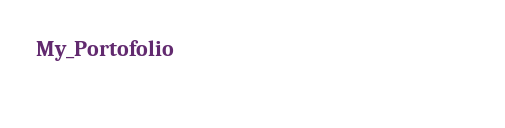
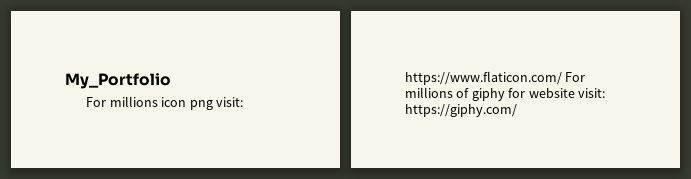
- My_Portofolio
+ My_Portfolio
+ For millions icon png visit: https://www.flaticon.com/ For millions of giphy for website visit: https://giphy.com/

